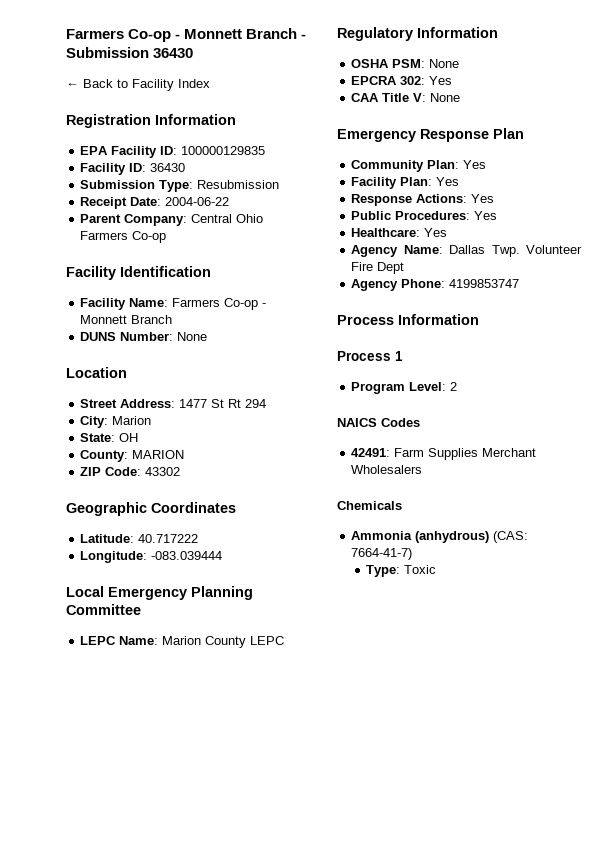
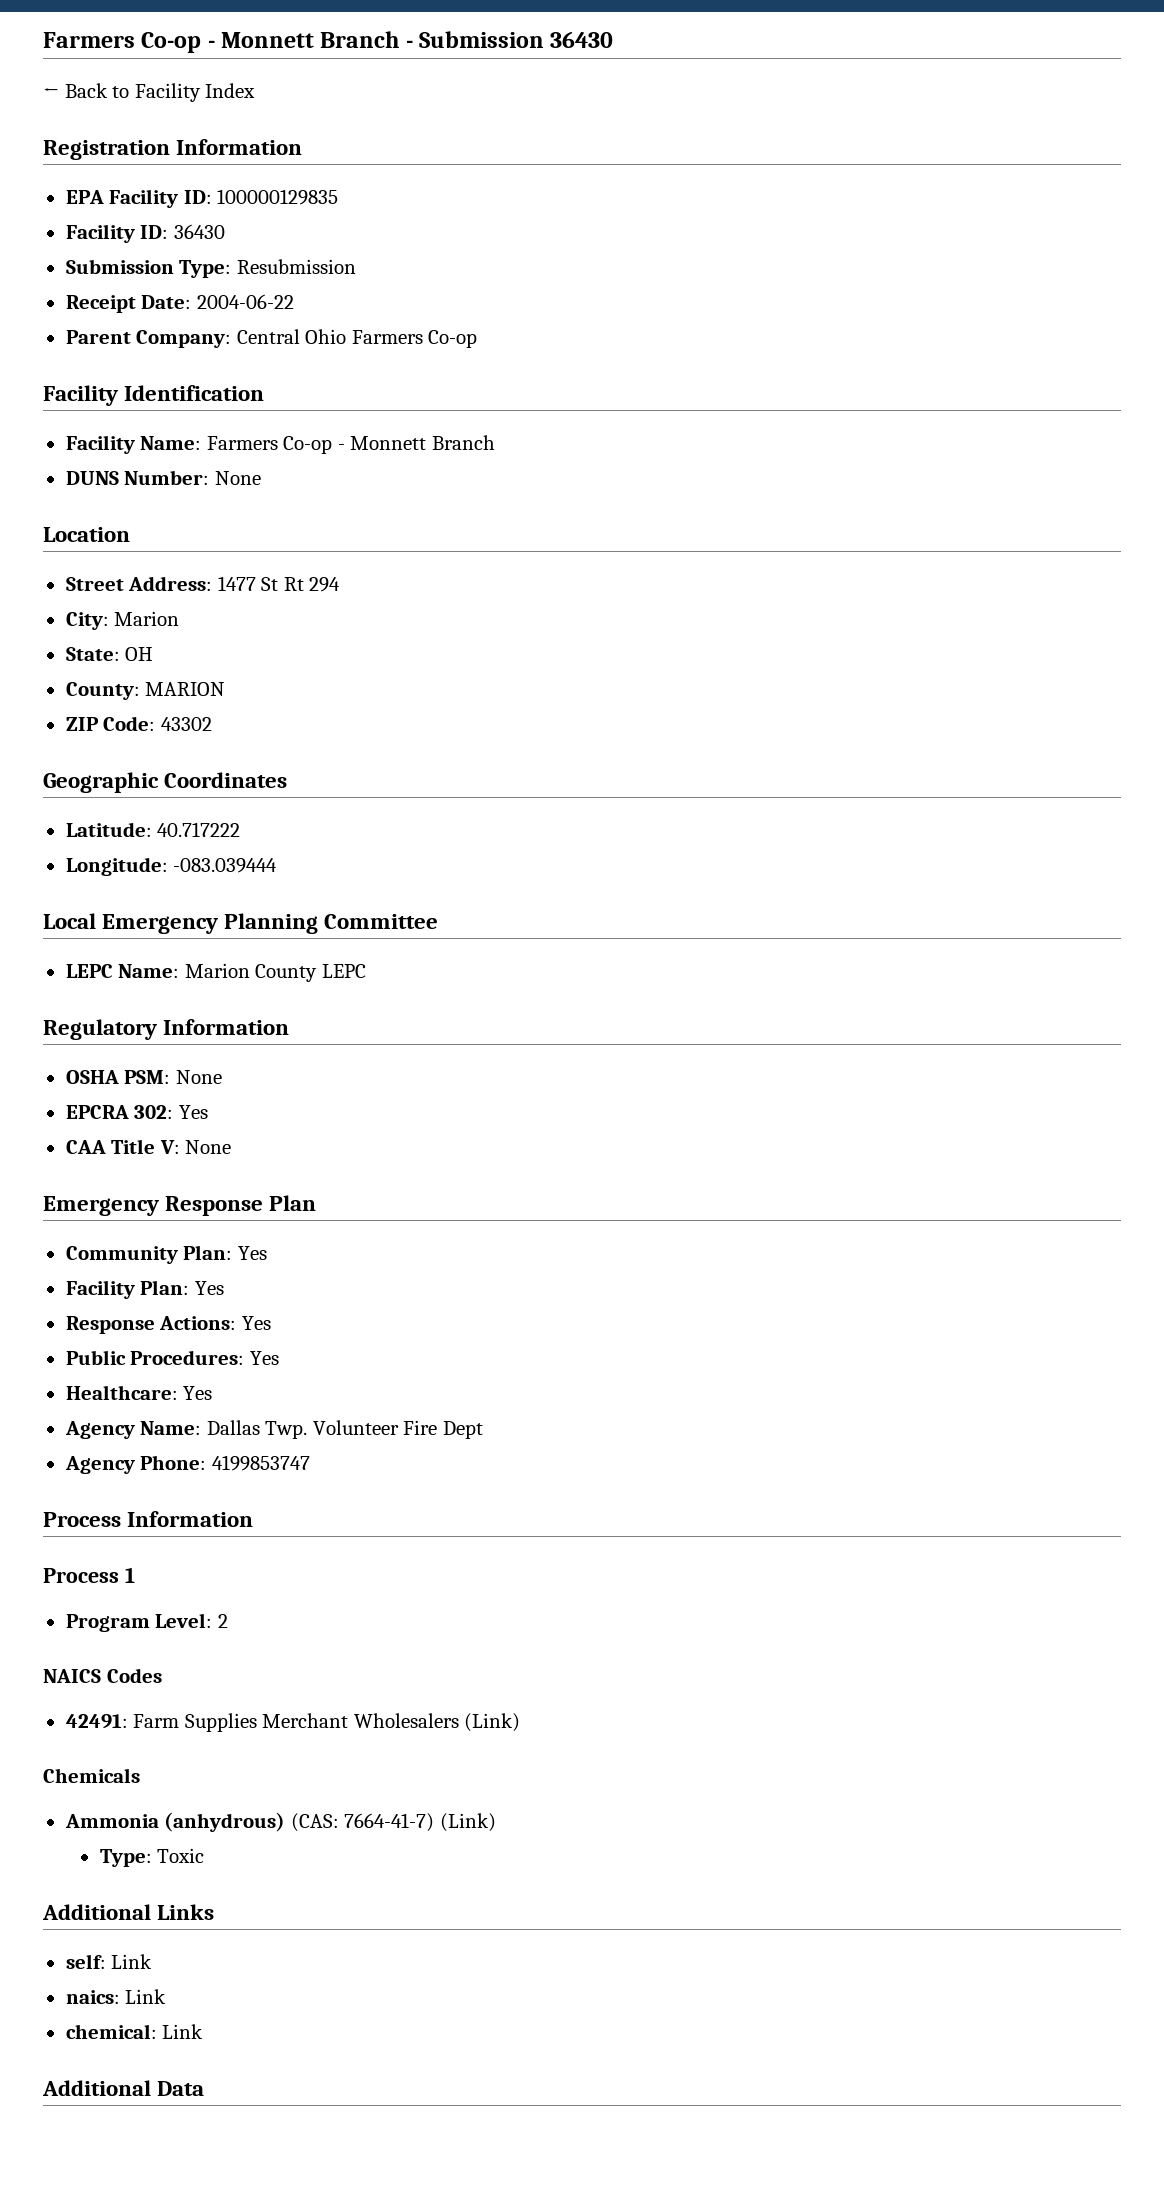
- 42491: Farm Supplies Merchant Wholesalers
+ 42491: Farm Supplies Merchant Wholesalers (Link)
- Ammonia (anhydrous) (CAS: 7664-41-7)
+ Ammonia (anhydrous) (CAS: 7664-41-7) (Link)
+ Additional Links
+ self: Link
+ naics: Link
+ chemical: Link
+ Additional Data

